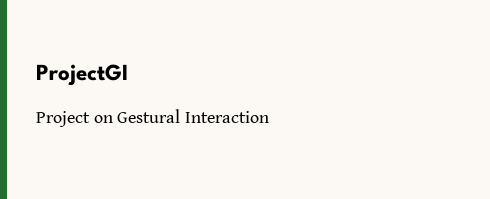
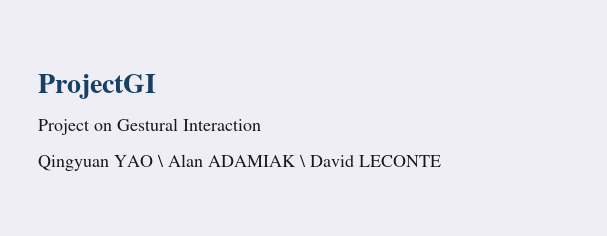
+ Qingyuan YAO \ Alan ADAMIAK \ David LECONTE

